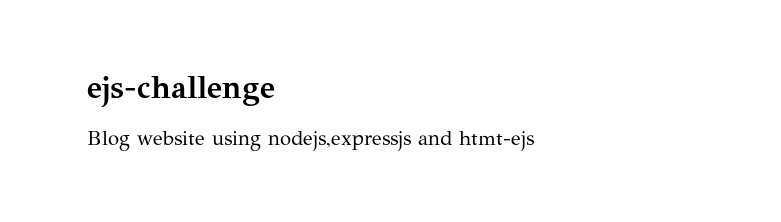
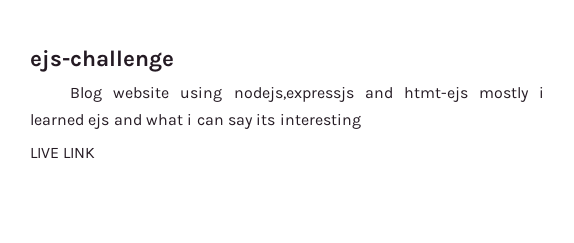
- Blog website using nodejs,expressjs and htmt-ejs
+ Blog website using nodejs,expressjs and htmt-ejs mostly i learned ejs and what i can say its interesting
+ LIVE LINK

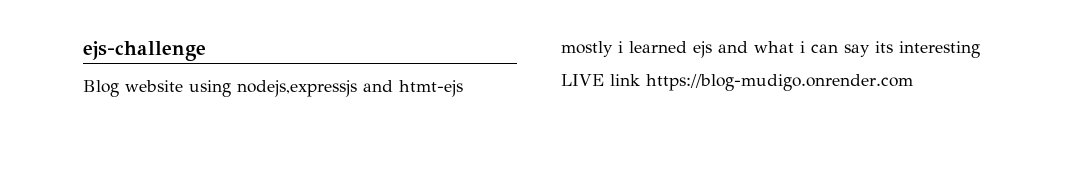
- LIVE LINK
+ LIVE link https://blog-mudigo.onrender.com

